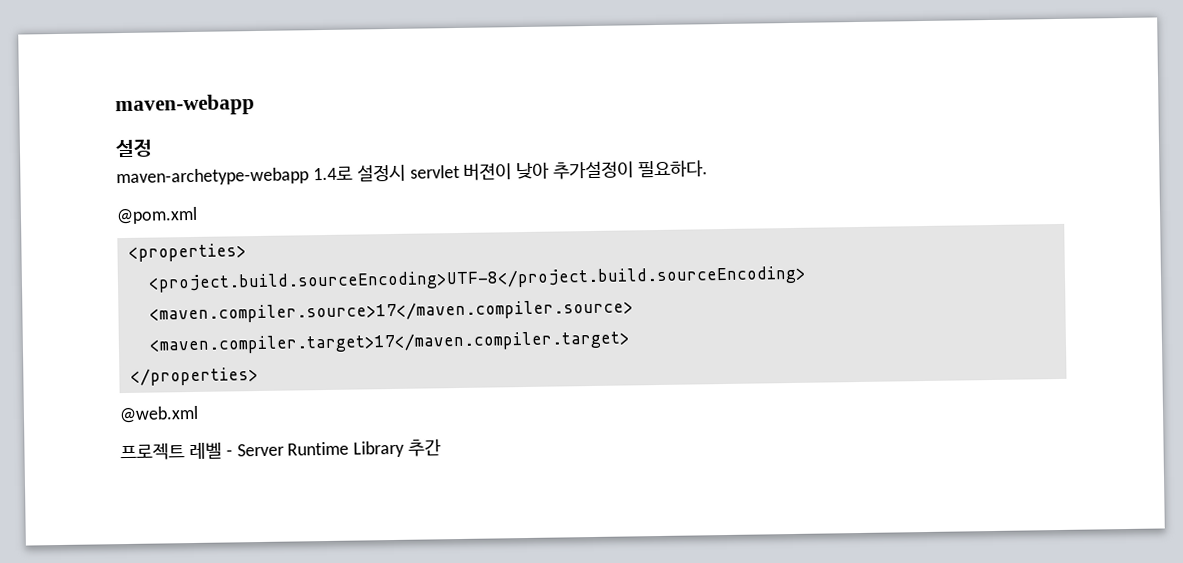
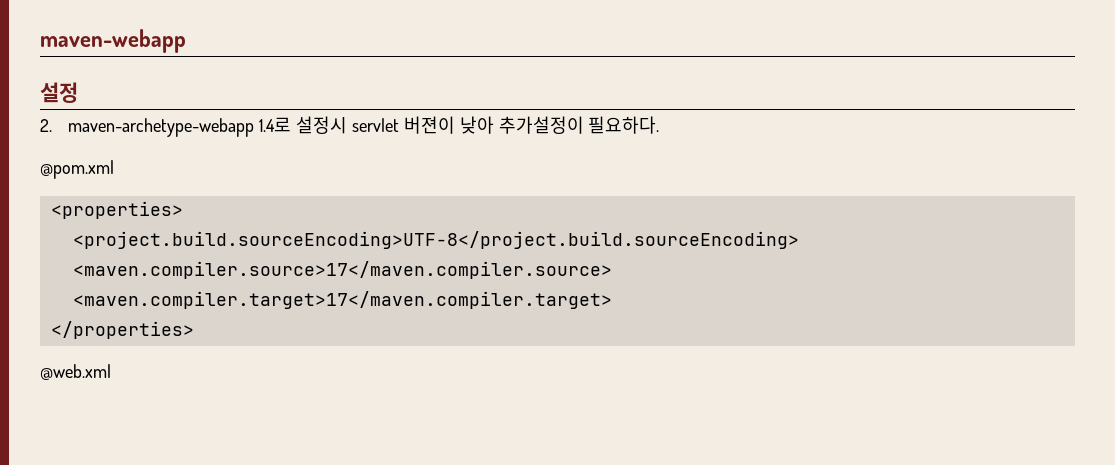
- maven-archetype-webapp 1.4로 설정시 servlet 버젼이 낮아 추가설정이 필요하다.
+ 2. maven-archetype-webapp 1.4로 설정시 servlet 버젼이 낮아 추가설정이 필요하다.
- 프로젝트 레벨 - Server Runtime Library 추간

